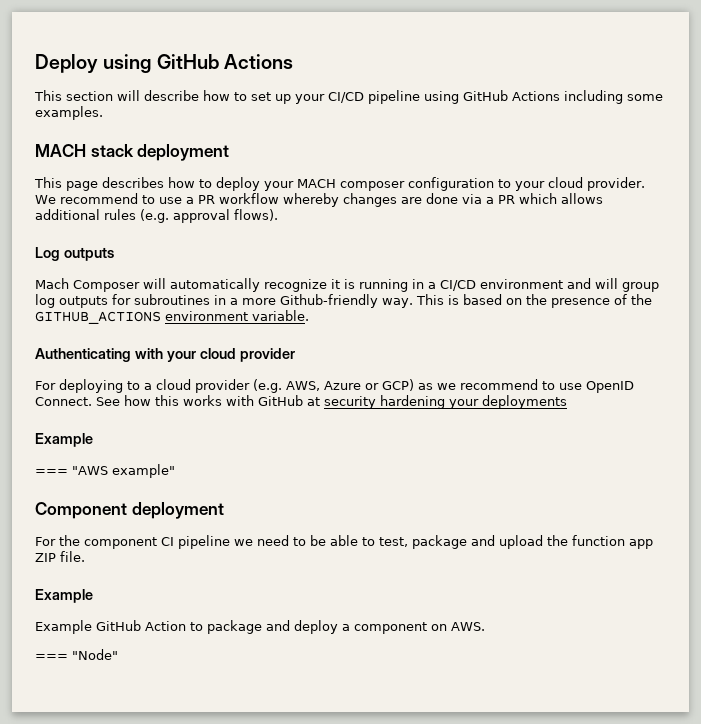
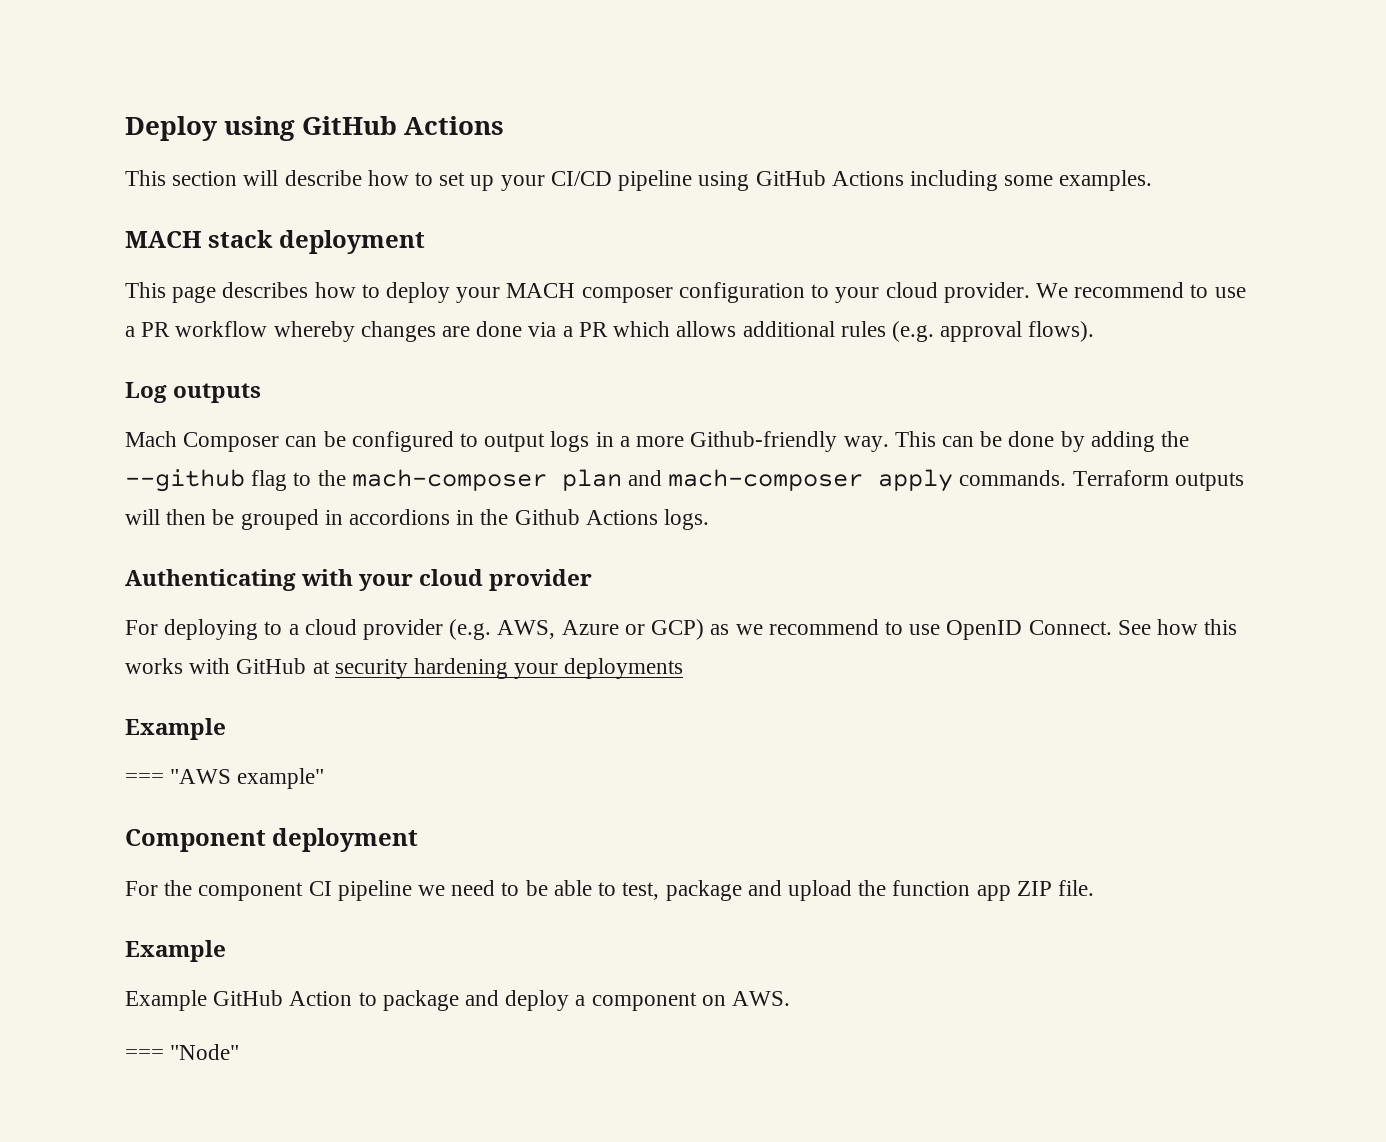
- Mach Composer will automatically recognize it is running in a CI/CD environment and will group log outputs for subroutines in a more Github-friendly way.
+ Mach Composer can be configured to output logs in a more Github-friendly way.
- This is based on the presence of the GITHUB_ACTIONS environment variable.
+ This can be done by adding the --github flag to the mach-composer plan and mach-composer apply commands. Terraform outputs will then be grouped in accordions in the Github Actions logs.

